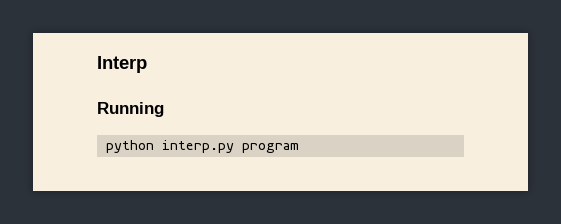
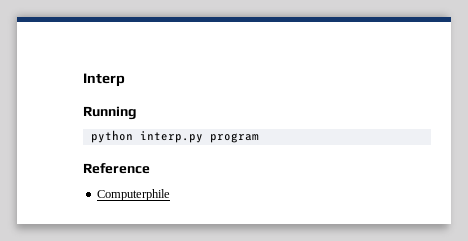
+ Reference
+ Computerphile

